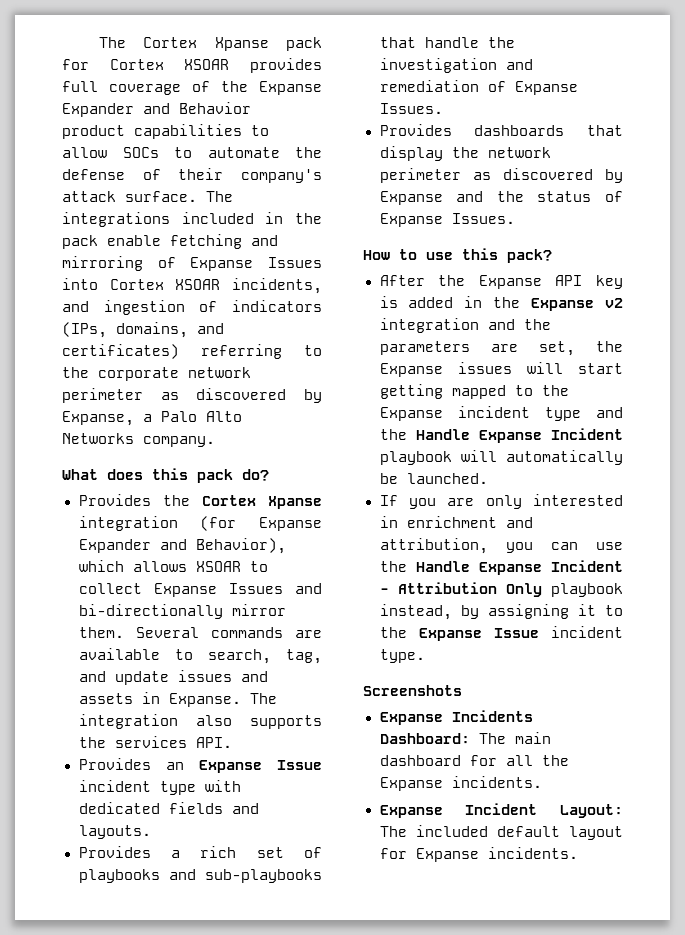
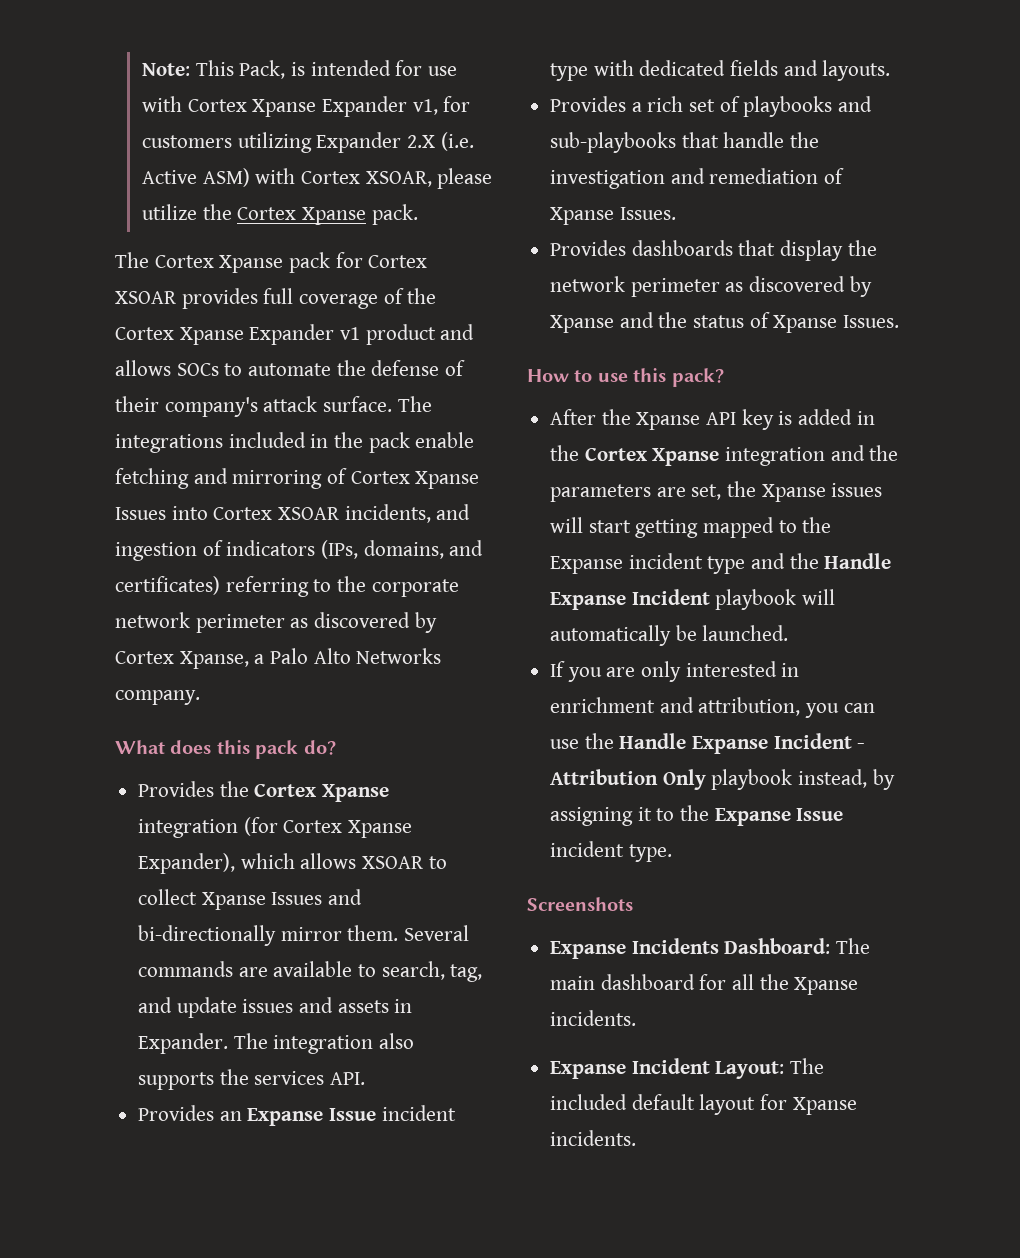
+ Note: This Pack, is intended for use with Cortex Xpanse Expander v1, for customers utilizing Expander 2.X (i.e. Active ASM) with Cortex XSOAR, please utilize the Cortex Xpanse pack.
- The Cortex Xpanse pack for Cortex XSOAR provides full coverage of the Expanse Expander and Behavior product capabilities to allow SOCs to automate the defense of their company's attack surface.
+ The Cortex Xpanse pack for Cortex XSOAR provides full coverage of the Cortex Xpanse Expander v1 product and allows SOCs to automate the defense of their company's attack surface.
- The integrations included in the pack enable fetching and mirroring of Expanse Issues into Cortex XSOAR incidents, and ingestion of indicators (IPs, domains, and certificates) referring to the corporate network perimeter as discovered by Expanse, a Palo Alto Networks company.
+ The integrations included in the pack enable fetching and mirroring of Cortex Xpanse Issues into Cortex XSOAR incidents, and ingestion of indicators (IPs, domains, and certificates) referring to the corporate network perimeter as discovered by Cortex Xpanse, a Palo Alto Networks company.
- Provides the Cortex Xpanse integration (for Expanse Expander and Behavior), which allows XSOAR to collect Expanse Issues and bi-directionally mirror them.
+ Provides the Cortex Xpanse integration (for Cortex Xpanse Expander), which allows XSOAR to collect Xpanse Issues and bi-directionally mirror them.
- Several commands are available to search, tag, and update issues and assets in Expanse.
+ Several commands are available to search, tag, and update issues and assets in Expander.
- Provides a rich set of playbooks and sub-playbooks that handle the investigation and remediation of Expanse Issues.
+ Provides a rich set of playbooks and sub-playbooks that handle the investigation and remediation of Xpanse Issues.
- Provides dashboards that display the network perimeter as discovered by Expanse and the status of Expanse Issues.
+ Provides dashboards that display the network perimeter as discovered by Xpanse and the status of Xpanse Issues.
- After the Expanse API key is added in the Expanse v2 integration and the parameters are set, the Expanse issues will start getting mapped to the Expanse incident type and the Handle Expanse Incident playbook will automatically be launched.
+ After the Xpanse API key is added in the Cortex Xpanse integration and the parameters are set, the Xpanse issues will start getting mapped to the Expanse incident type and the Handle Expanse Incident playbook will automatically be launched.
- Expanse Incidents Dashboard: The main dashboard for all the Expanse incidents.
+ Expanse Incidents Dashboard: The main dashboard for all the Xpanse incidents.
- Expanse Incident Layout: The included default layout for Expanse incidents.
+ Expanse Incident Layout: The included default layout for Xpanse incidents.

